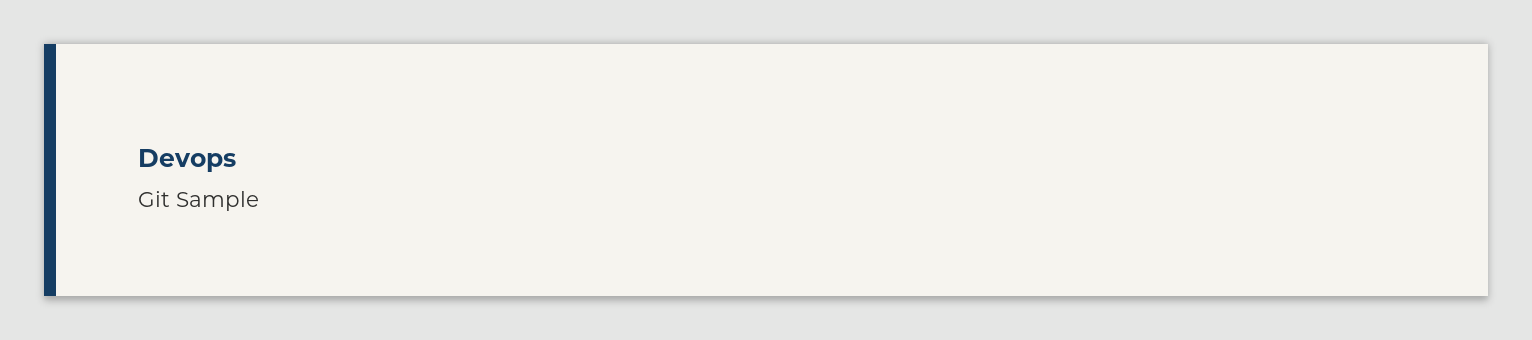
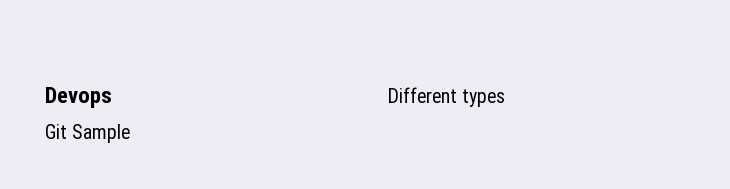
+ Different types

